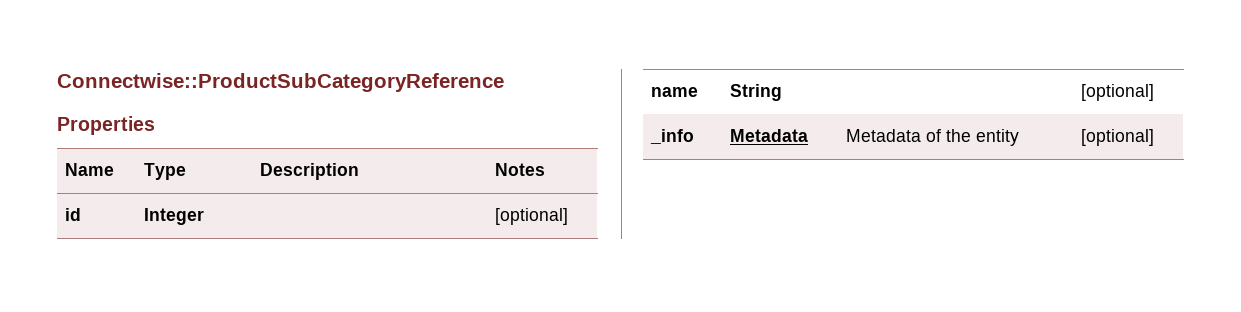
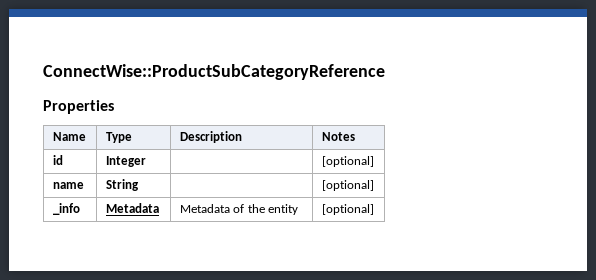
- Connectwise::ProductSubCategoryReference
+ ConnectWise::ProductSubCategoryReference

